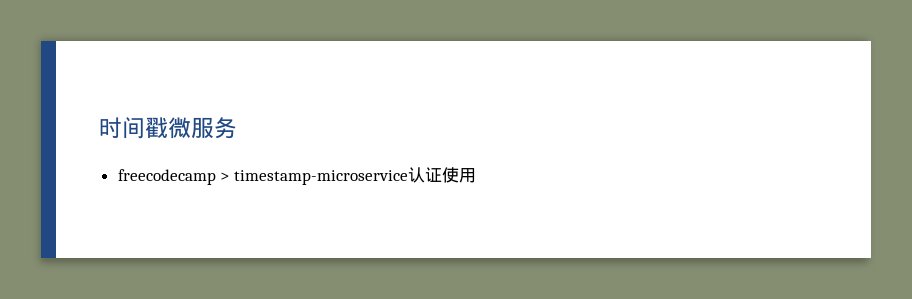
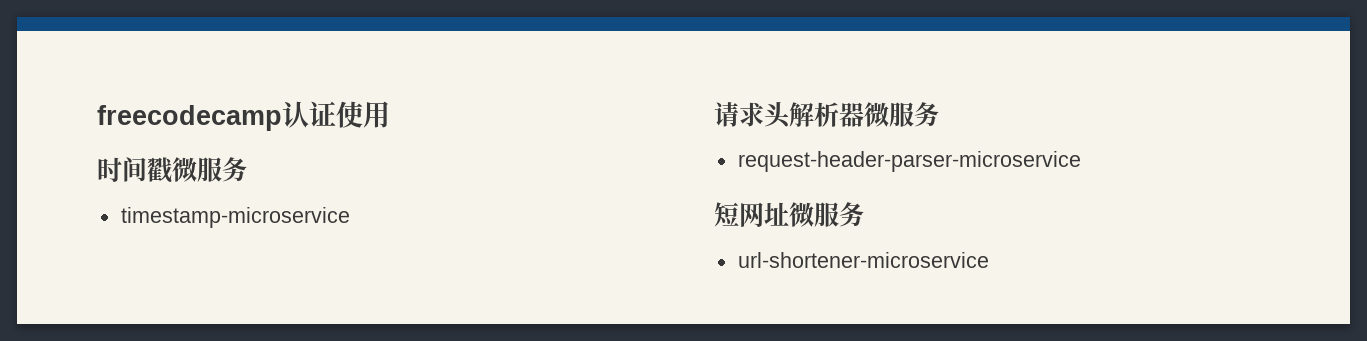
+ freecodecamp认证使用
- freecodecamp > timestamp-microservice认证使用
+ timestamp-microservice
+ 请求头解析器微服务
+ request-header-parser-microservice
+ 短网址微服务
+ url-shortener-microservice

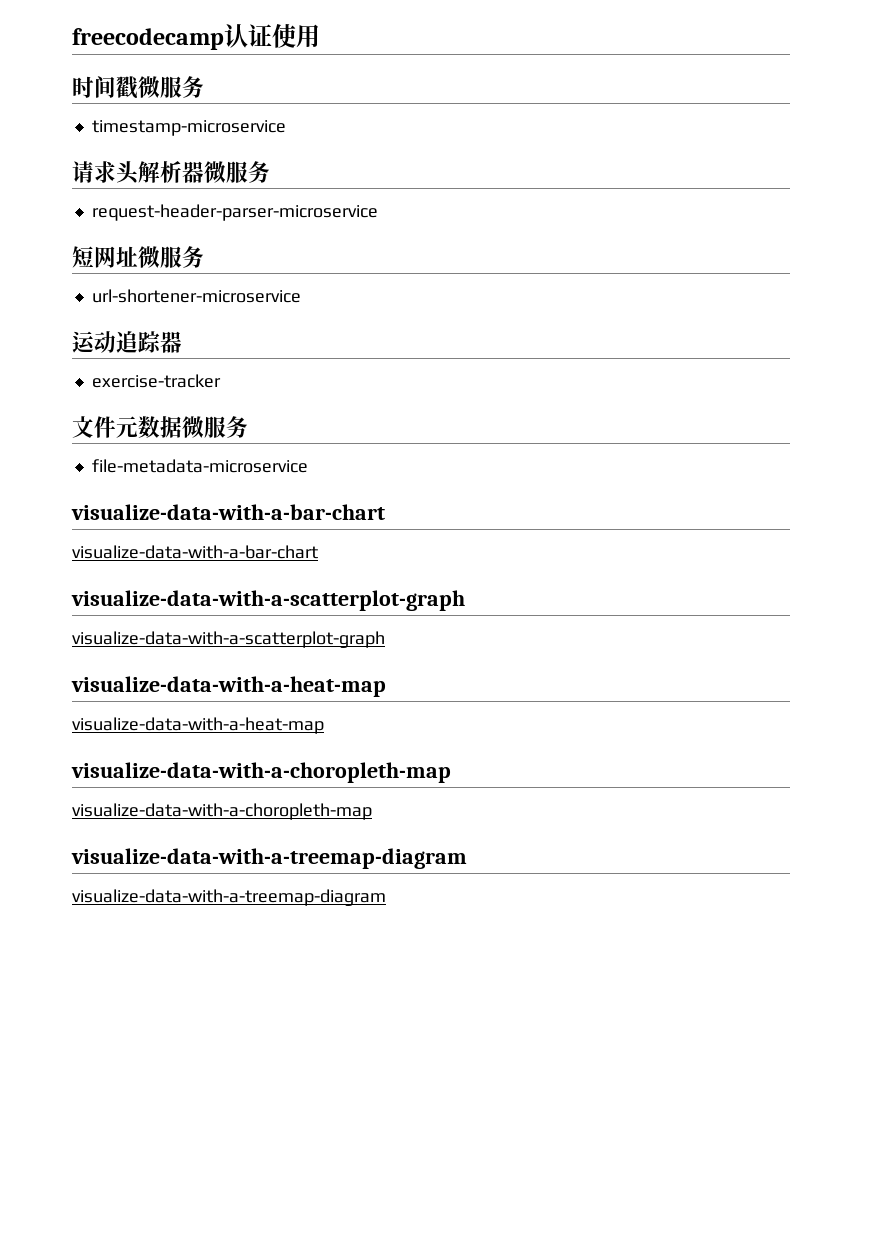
+ 运动追踪器
+ exercise-tracker
+ 文件元数据微服务
+ file-metadata-microservice
+ visualize-data-with-a-bar-chart
+ visualize-data-with-a-bar-chart
+ visualize-data-with-a-scatterplot-graph
+ visualize-data-with-a-scatterplot-graph
+ visualize-data-with-a-heat-map
+ visualize-data-with-a-heat-map
+ visualize-data-with-a-choropleth-map
+ visualize-data-with-a-choropleth-map
+ visualize-data-with-a-treemap-diagram
+ visualize-data-with-a-treemap-diagram

